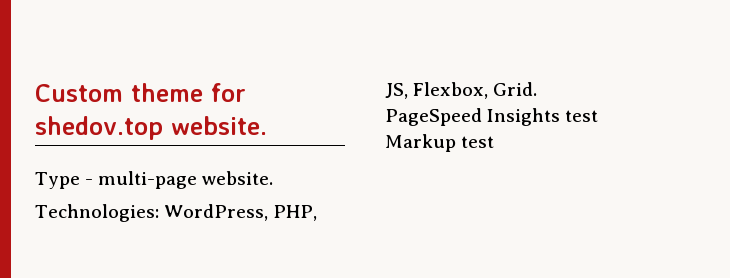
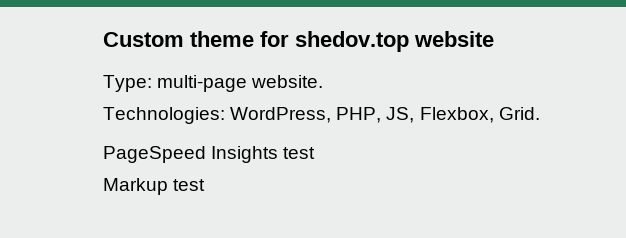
- Custom theme for shedov.top website.
- Type - multi-page website.
+ Custom theme for shedov.top website
+ Type: multi-page website.

